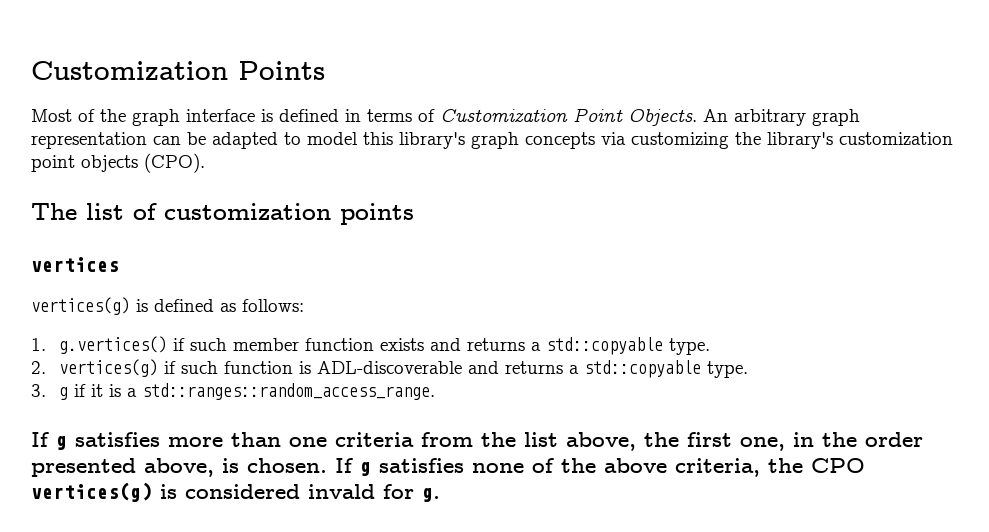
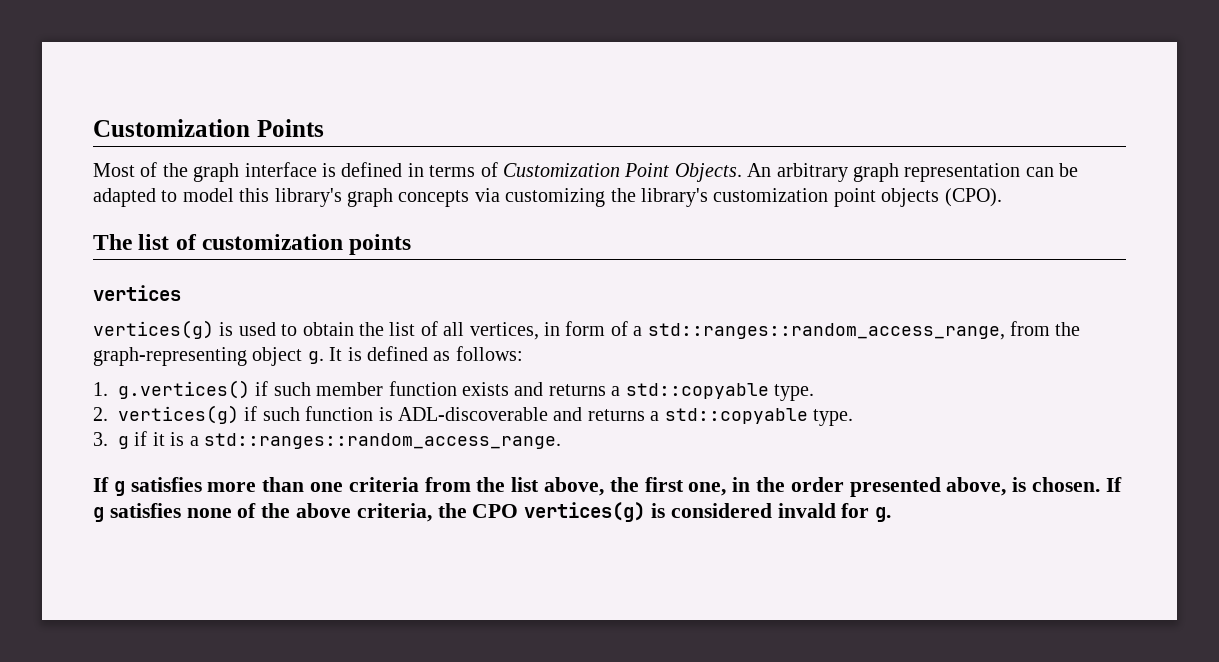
- vertices(g) is defined as follows:
+ vertices(g) is used to obtain the list of all vertices, in form of a std::ranges::random_access_range, from the graph-representing object g. It is defined as follows:

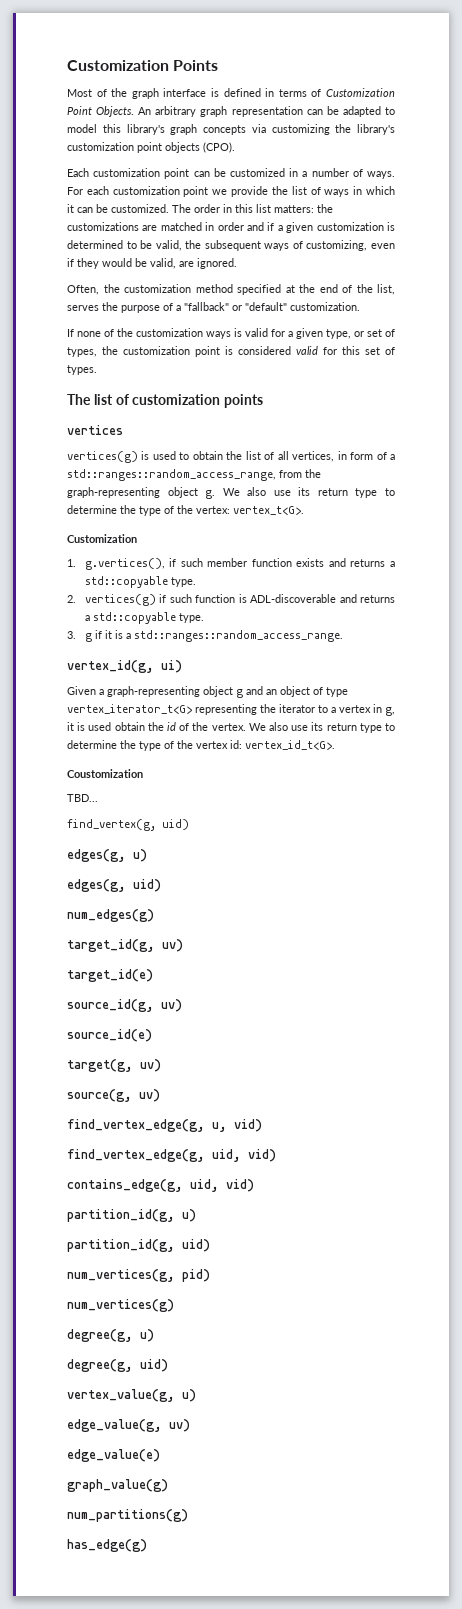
+ Each customization point can be customized in a number of ways. For each customization point we provide the list of ways in which it can be customized. The order in this list matters: the customizations are matched in order and if a given customization is determined to be valid, the subsequent ways of customizing, even if they would be valid, are ignored.
+ Often, the customization method specified at the end of the list, serves the purpose of a "fallback" or "default" customization.
+ If none of the customization ways is valid for a given type, or set of types, the customization point is considered valid for this set of types.
- It is defined as follows:
+ We also use its return type to determine the type of the vertex: vertex_t<G>.
+ Customization
- 1. g.vertices() if such member function exists and returns a std::copyable type.
+ 1. g.vertices(), if such member function exists and returns a std::copyable type.
- If g satisfies more than one criteria from the list above, the first one, in the order presented above, is chosen. If g satisfies none of the above criteria, the CPO vertices(g) is considered invald for g.
+ vertex_id(g, ui)
+ Given a graph-representing object g and an object of type vertex_iterator_t<G> representing the iterator to a vertex in g, it is used obtain the id of the vertex. We also use its return type to determine the type of the vertex id: vertex_id_t<G>.
+ Coustomization
+ TBD...
+ find_vertex(g, uid)
+ edges(g, u)
+ edges(g, uid)
+ num_edges(g)
+ target_id(g, uv)
+ target_id(e)
+ source_id(g, uv)
+ source_id(e)
+ target(g, uv)
+ source(g, uv)
+ find_vertex_edge(g, u, vid)
+ find_vertex_edge(g, uid, vid)
+ contains_edge(g, uid, vid)
+ partition_id(g, u)
+ partition_id(g, uid)
+ num_vertices(g, pid)
+ num_vertices(g)
+ degree(g, u)
+ degree(g, uid)
+ vertex_value(g, u)
+ edge_value(g, uv)
+ edge_value(e)
+ graph_value(g)
+ num_partitions(g)
+ has_edge(g)

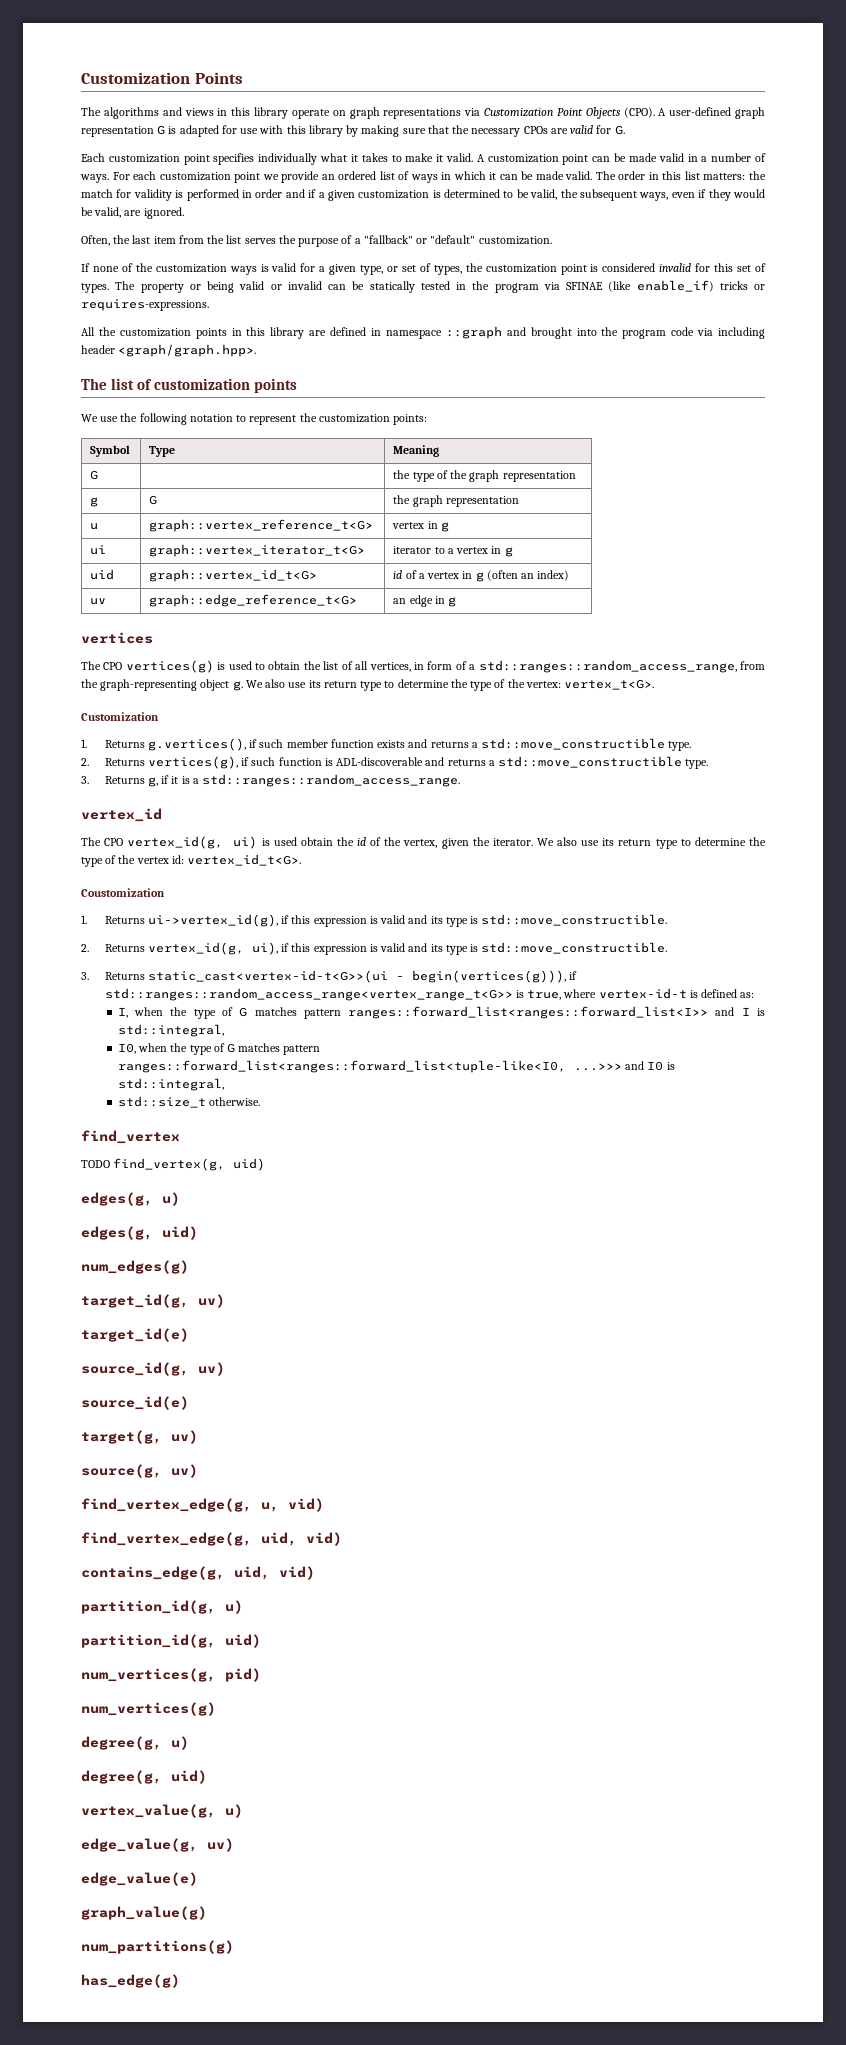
- Most of the graph interface is defined in terms of Customization Point Objects. An arbitrary graph representation can be adapted to model this library's graph concepts via customizing the library's customization point objects (CPO).
- Each customization point can be customized in a number of ways.
+ The algorithms and views in this library operate on graph representations via Customization Point Objects (CPO). A user-defined graph representation G is adapted for use with this library by making sure that the necessary CPOs are valid for G.
+ Each customization point specifies individually what it takes to make it valid. A customization point can be made valid in a number of ways.
- For each customization point we provide the list of ways in which it can be customized.
+ For each customization point we provide an ordered list of ways in which it can be made valid.
- The order in this list matters: the customizations are matched in order and if a given customization is determined to be valid, the subsequent ways of customizing, even if they would be valid, are ignored.
+ The order in this list matters: the match for validity is performed in order and if a given customization is determined to be valid, the subsequent ways, even if they would be valid, are ignored.
- Often, the customization method specified at the end of the list, serves the purpose of a "fallback" or "default" customization.
+ Often, the last item from the list serves the purpose of a "fallback" or "default" customization.
- If none of the customization ways is valid for a given type, or set of types, the customization point is considered valid for this set of types.
+ If none of the customization ways is valid for a given type, or set of types, the customization point is considered invalid for this set of types. The property or being valid or invalid can be statically tested in the program via SFINAE (like enable_if) tricks or requires-expressions.
+ All the customization points in this library are defined in namespace ::graph and brought into the program code via including header <graph/graph.hpp>.
+ We use the following notation to represent the customization points:
+ Symbol | Type | Meaning
+ G | | the type of the graph representation
+ g | G | the graph representation
+ u | graph::vertex_reference_t<G> | vertex in g
+ ui | graph::vertex_iterator_t<G> | iterator to a vertex in g
+ uid | graph::vertex_id_t<G> | id of a vertex in g (often an index)
+ uv | graph::edge_reference_t<G> | an edge in g
- vertices(g) is used to obtain the list of all vertices, in form of a std::ranges::random_access_range, from the graph-representing object g.
+ The CPO vertices(g) is used to obtain the list of all vertices, in form of a std::ranges::random_access_range, from the graph-representing object g.
- 1. g.vertices(), if such member function exists and returns a std::copyable type.
+ 1. Returns g.vertices(), if such member function exists and returns a std::move_constructible type.
- 2. vertices(g) if such function is ADL-discoverable and returns a std::copyable type.
+ 2. Returns vertices(g), if such function is ADL-discoverable and returns a std::move_constructible type.
- 3. g if it is a std::ranges::random_access_range.
+ 3. Returns g, if it is a std::ranges::random_access_range.
- vertex_id(g, ui)
- Given a graph-representing object g and an object of type vertex_iterator_t<G> representing the iterator to a vertex in g, it is used obtain the id of the vertex.
+ vertex_id
+ The CPO vertex_id(g, ui) is used obtain the id of the vertex, given the iterator.
- TBD...
- find_vertex(g, uid)
+ 1. Returns ui->vertex_id(g), if this expression is valid and its type is std::move_constructible.
+ 2. Returns vertex_id(g, ui), if this expression is valid and its type is std::move_constructible.
+ 3. Returns static_cast<vertex-id-t<G>>(ui - begin(vertices(g))), if std::ranges::random_access_range<vertex_range_t<G>> is true, where vertex-id-t is defined as:
+ I, when the type of G matches pattern ranges::forward_list<ranges::forward_list<I>> and I is std::integral,
+ I0, when the type of G matches pattern ranges::forward_list<ranges::forward_list<tuple-like<I0, ...>>> and I0 is std::integral,
+ std::size_t otherwise.
+ find_vertex
+ TODO find_vertex(g, uid)

